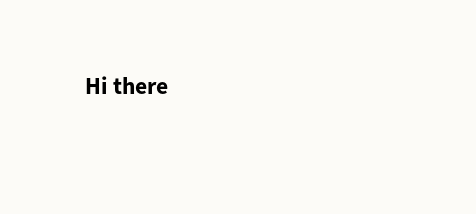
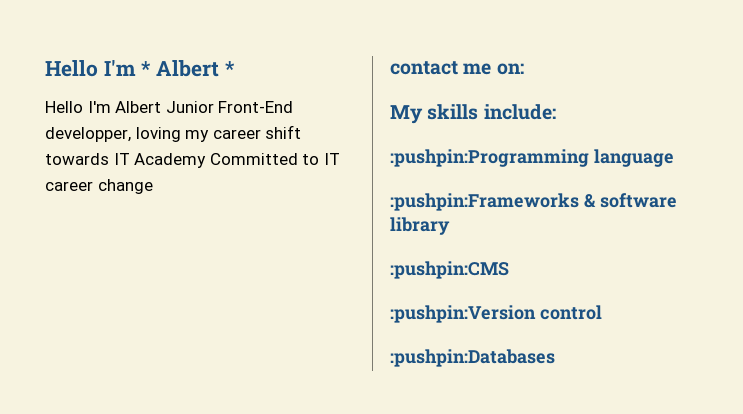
- Hi there
+ Hello I'm * Albert *
+ Hello I'm Albert Junior Front-End developper, loving my career shift towards IT Academy Committed to IT career change
+ contact me on:
+ My skills include:
+ :pushpin:Programming language
+ :pushpin:Frameworks & software library
+ :pushpin:CMS
+ :pushpin:Version control
+ :pushpin:Databases

